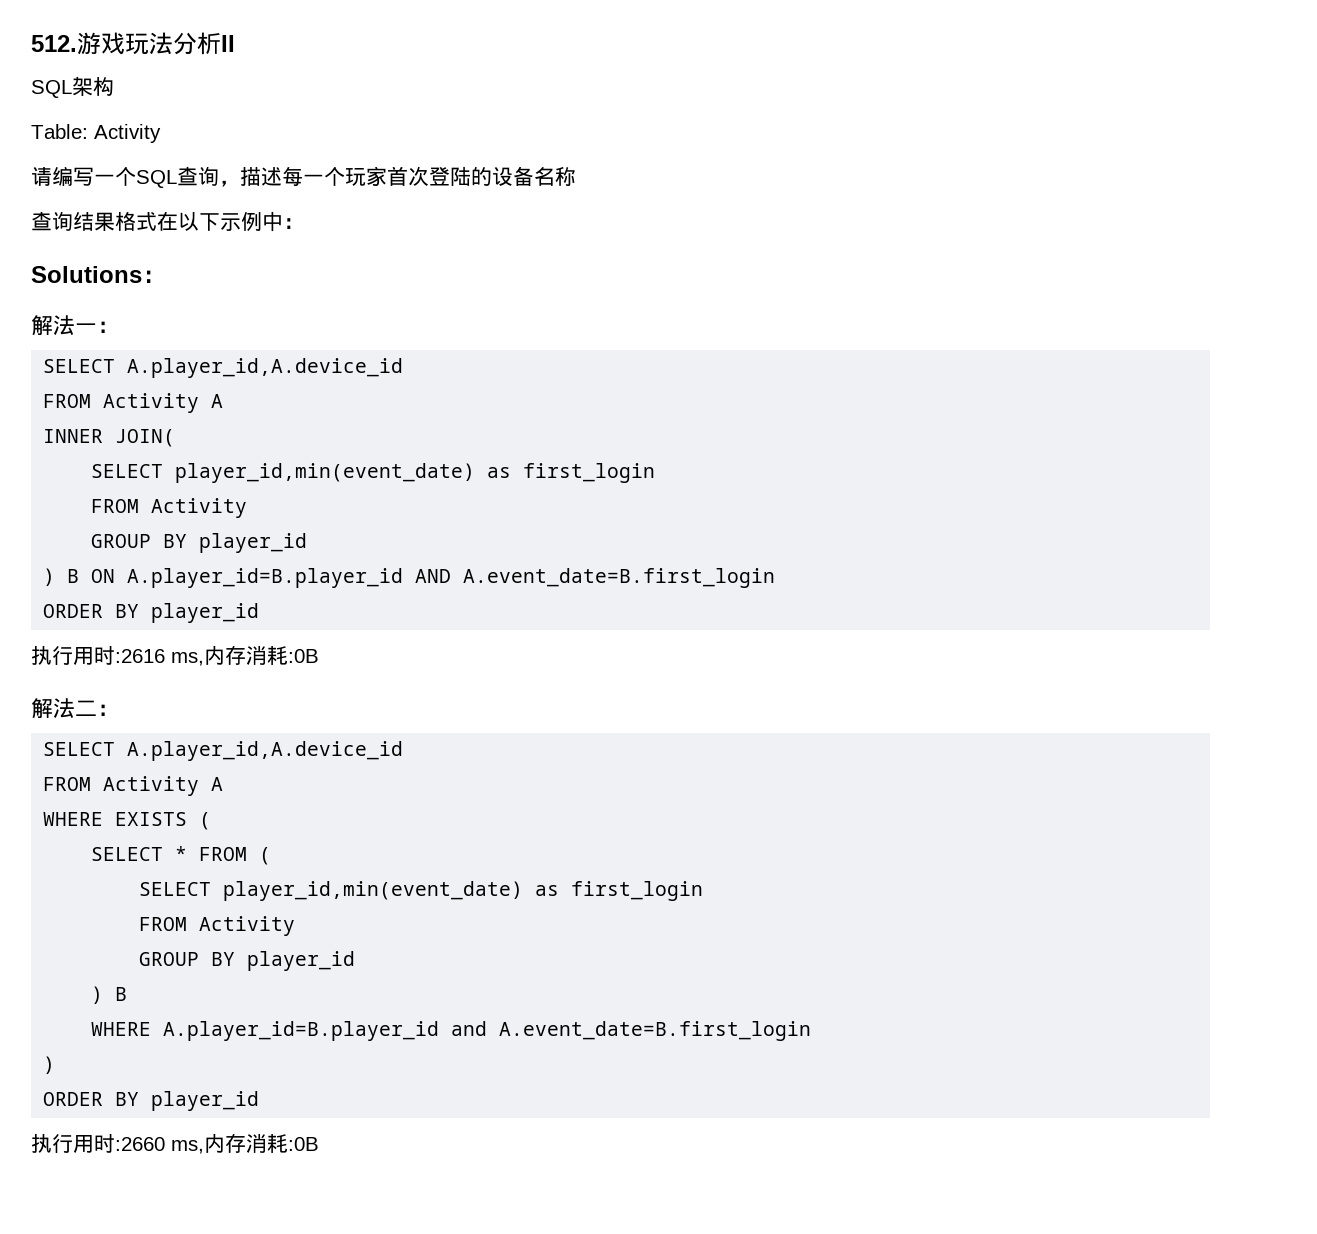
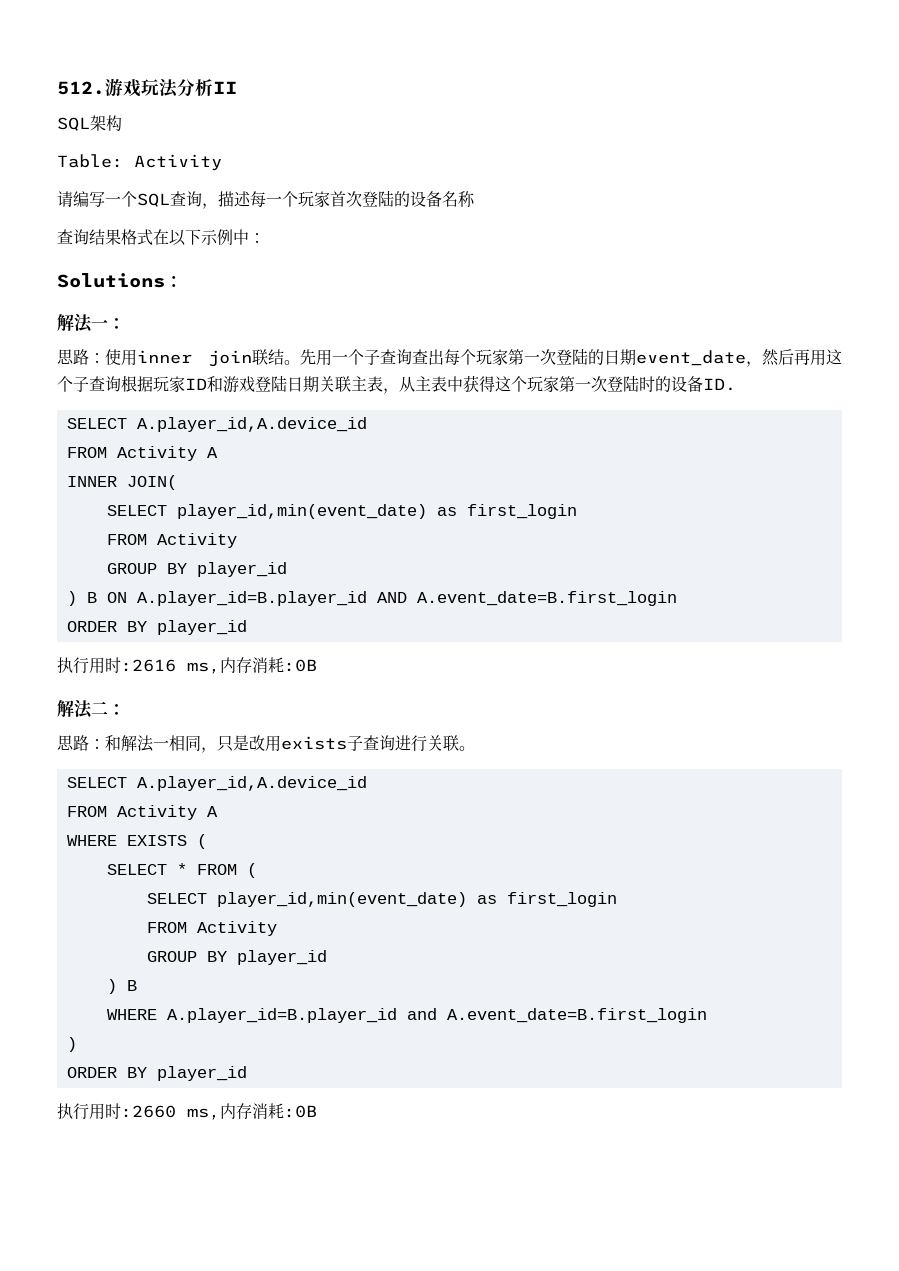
+ 思路：使用inner join联结。先用一个子查询查出每个玩家第一次登陆的日期event_date，然后再用这个子查询根据玩家ID和游戏登陆日期关联主表，从主表中获得这个玩家第一次登陆时的设备ID.
+ 思路：和解法一相同，只是改用exists子查询进行关联。

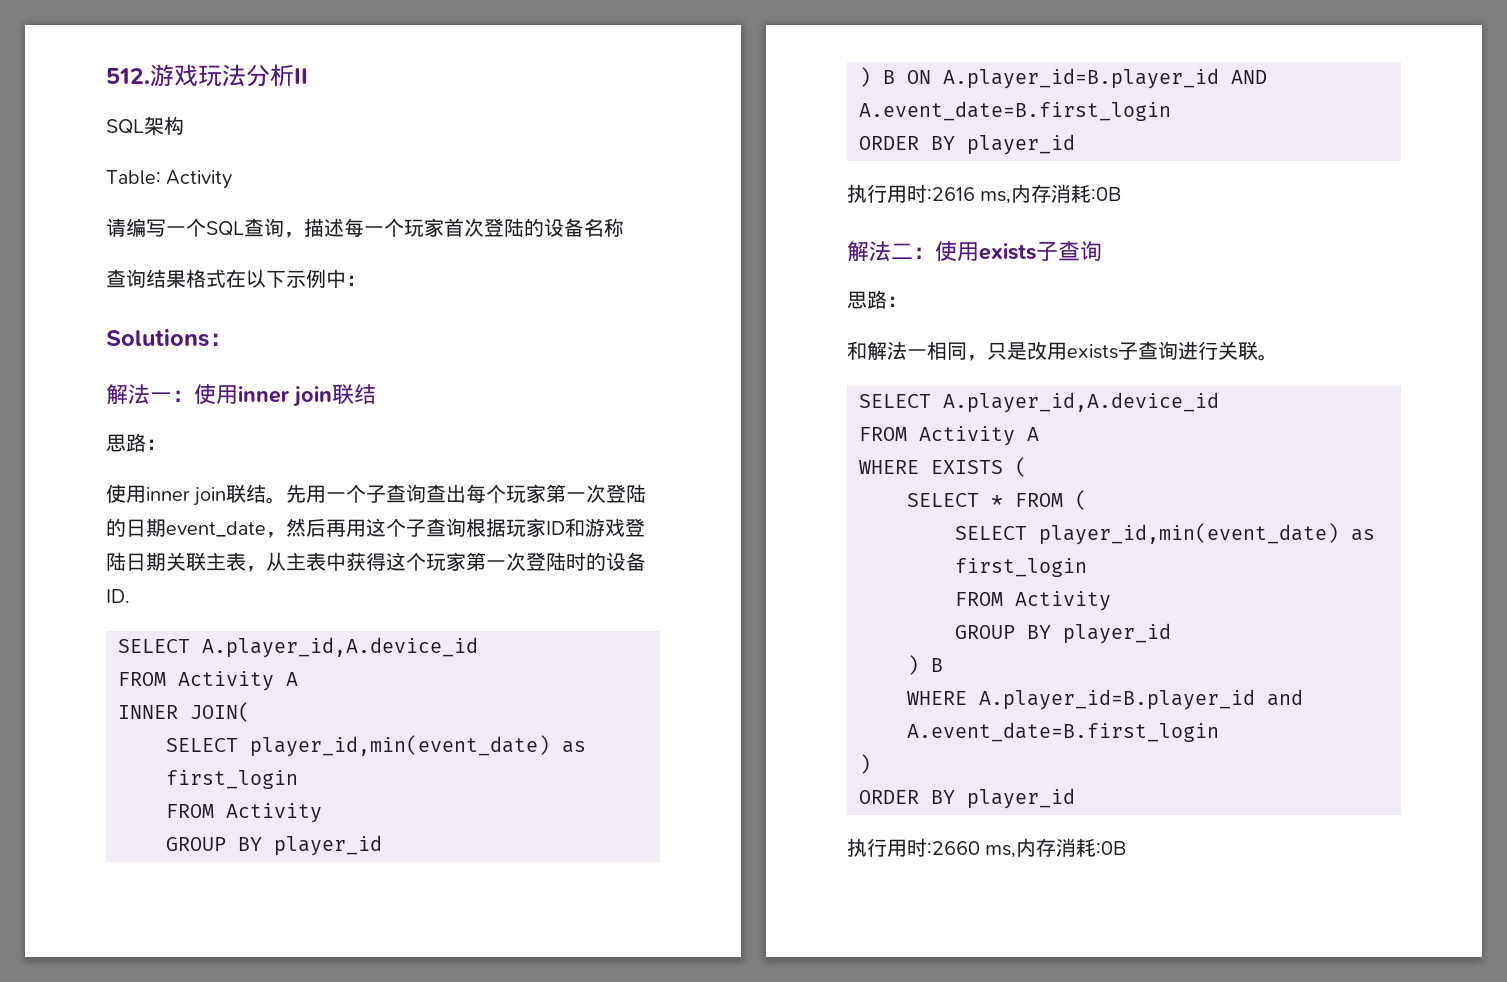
- 解法一：
- 思路：使用inner join联结。
+ 解法一：使用inner join联结
+ 思路：
+ 使用inner join联结。
- 解法二：
- 思路：和解法一相同，只是改用exists子查询进行关联。
+ 解法二：使用exists子查询
+ 思路：
+ 和解法一相同，只是改用exists子查询进行关联。

